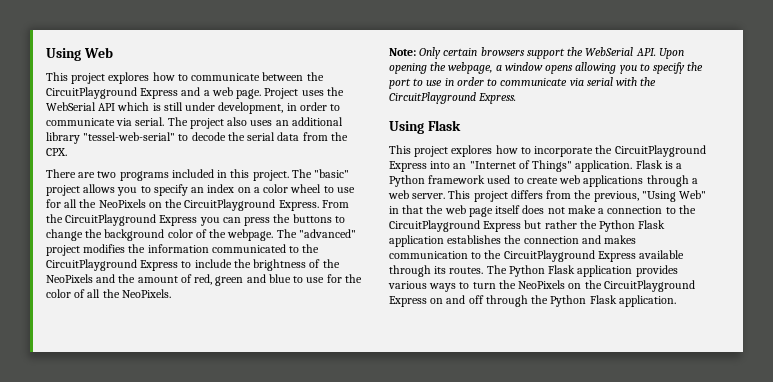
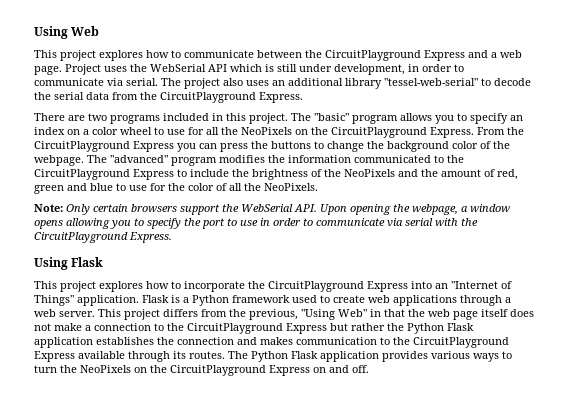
- The project also uses an additional library "tessel-web-serial" to decode the serial data from the CPX.
+ The project also uses an additional library "tessel-web-serial" to decode the serial data from the CircuitPlayground Express.
- The "basic" project allows you to specify an index on a color wheel to use for all the NeoPixels on the CircuitPlayground Express.
+ The "basic" program allows you to specify an index on a color wheel to use for all the NeoPixels on the CircuitPlayground Express.
- The "advanced" project modifies the information communicated to the CircuitPlayground Express to include the brightness of the NeoPixels and the amount of red, green and blue to use for the color of all the NeoPixels.
+ The "advanced" program modifies the information communicated to the CircuitPlayground Express to include the brightness of the NeoPixels and the amount of red, green and blue to use for the color of all the NeoPixels.
- The Python Flask application provides various ways to turn the NeoPixels on the CircuitPlayground Express on and off through the Python Flask application.
+ The Python Flask application provides various ways to turn the NeoPixels on the CircuitPlayground Express on and off.

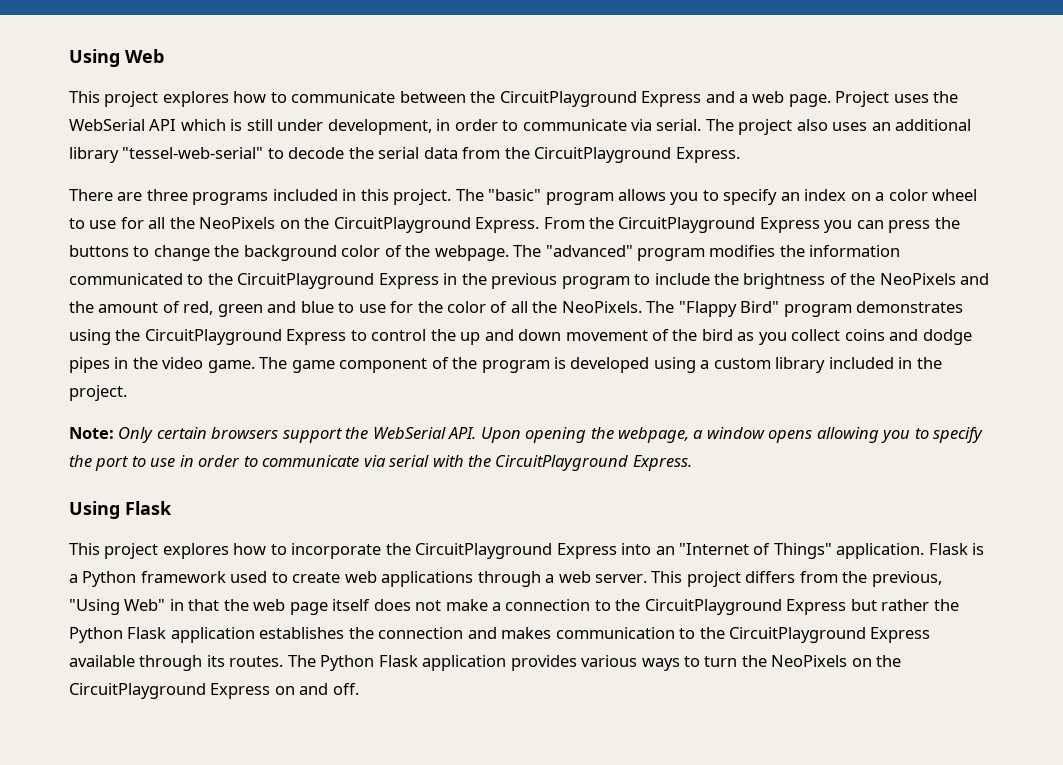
- There are two programs included in this project.
+ There are three programs included in this project.
- The "advanced" program modifies the information communicated to the CircuitPlayground Express to include the brightness of the NeoPixels and the amount of red, green and blue to use for the color of all the NeoPixels.
+ The "advanced" program modifies the information communicated to the CircuitPlayground Express in the previous program to include the brightness of the NeoPixels and the amount of red, green and blue to use for the color of all the NeoPixels. The "Flappy Bird" program demonstrates using the CircuitPlayground Express to control the up and down movement of the bird as you collect coins and dodge pipes in the video game. The game component of the program is developed using a custom library included in the project.

